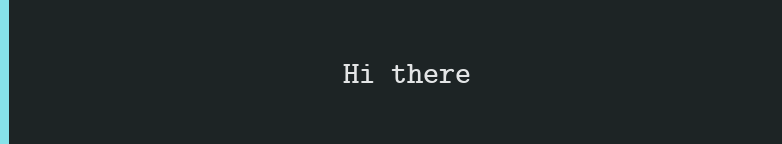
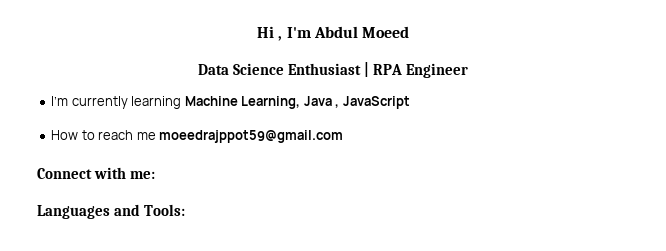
- Hi there
+ Hi , I'm Abdul Moeed
+ Data Science Enthusiast | RPA Engineer
+ I’m currently learning Machine Learning, Java , JavaScript
+ How to reach me moeedrajppot59@gmail.com
+ Connect with me:
+ Languages and Tools:

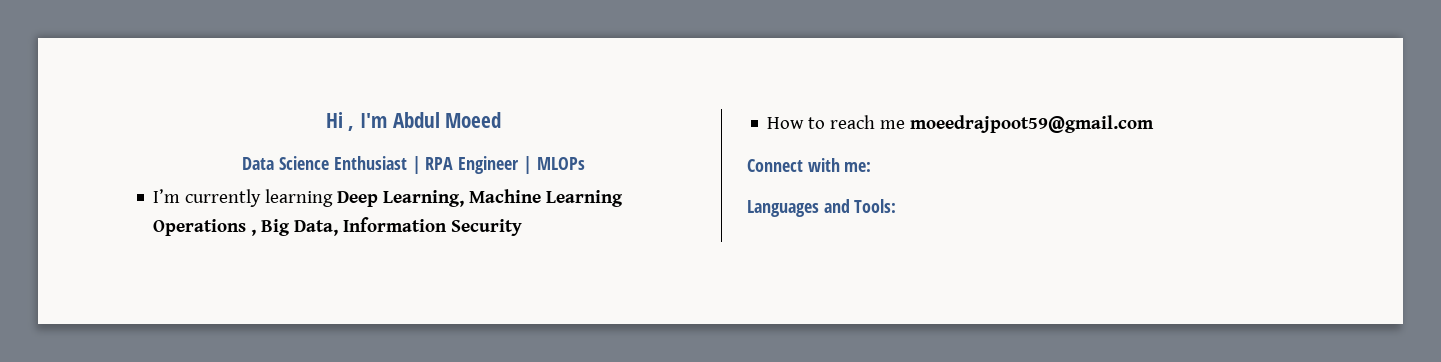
- Data Science Enthusiast | RPA Engineer
+ Data Science Enthusiast | RPA Engineer | MLOPs
- I’m currently learning Machine Learning, Java , JavaScript
+ I’m currently learning Deep Learning, Machine Learning Operations , Big Data, Information Security
- How to reach me moeedrajppot59@gmail.com
+ How to reach me moeedrajpoot59@gmail.com

